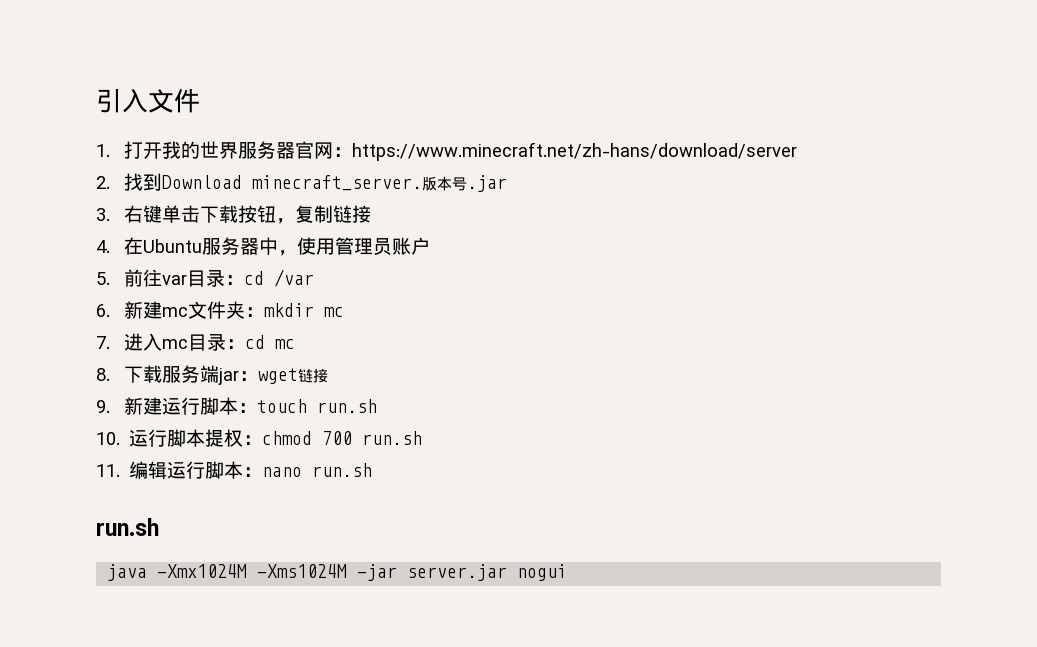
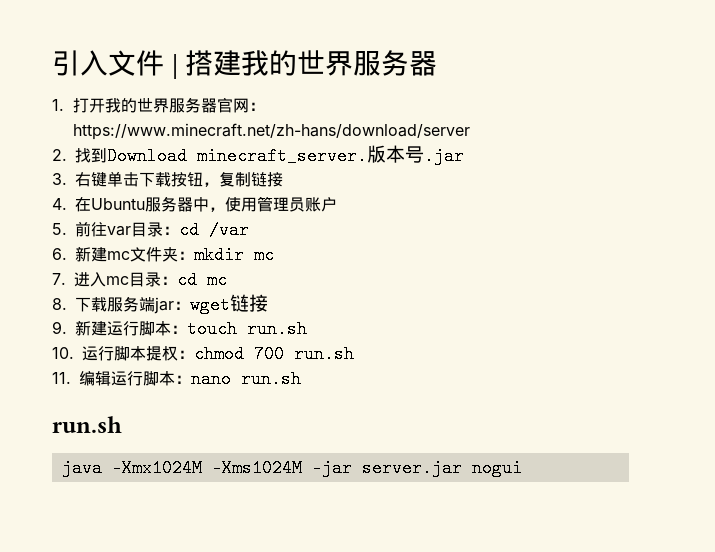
- 引入文件
+ 引入文件 | 搭建我的世界服务器

